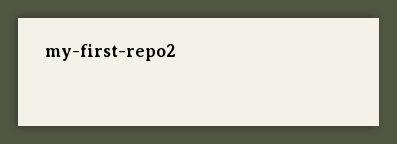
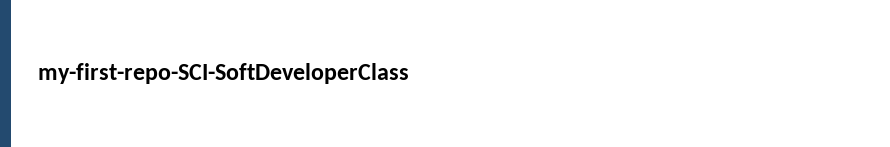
- my-first-repo2
+ my-first-repo-SCI-SoftDeveloperClass

